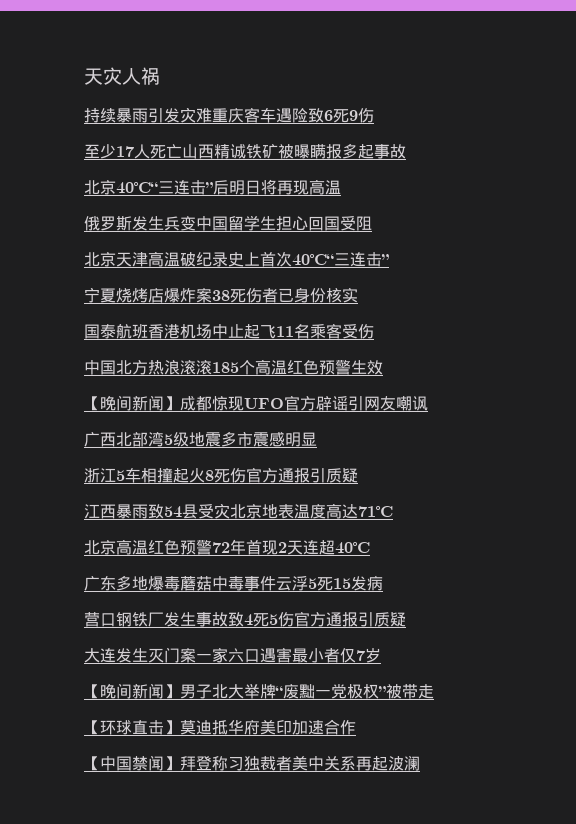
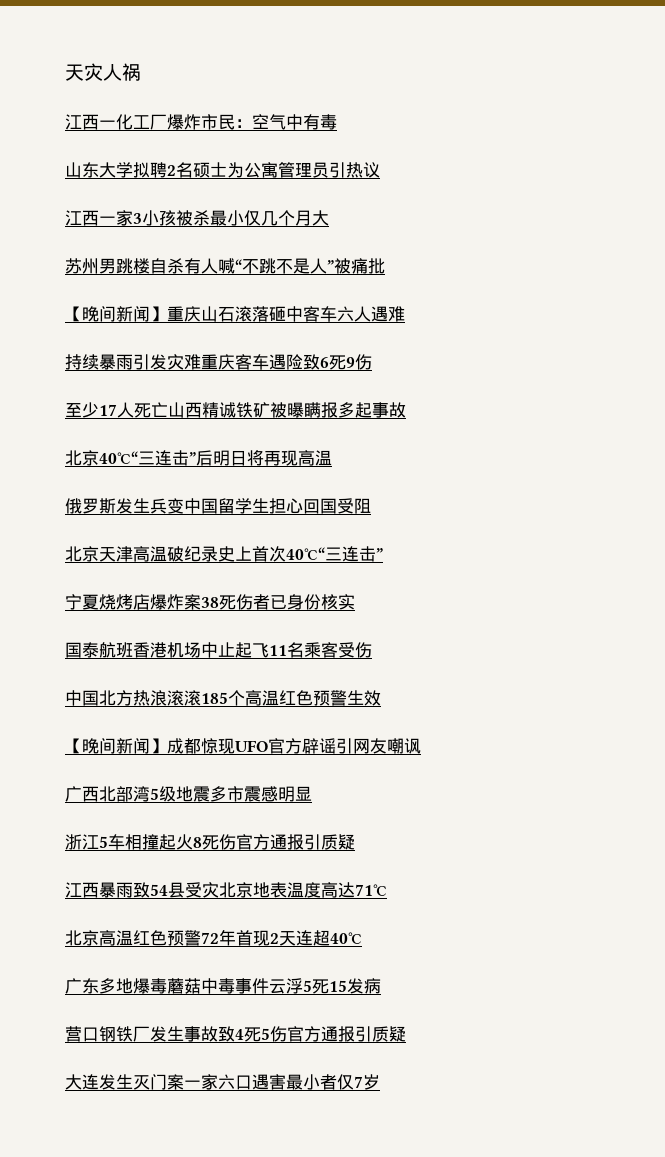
+ 江西一化工厂爆炸市民：空气中有毒
+ 山东大学拟聘2名硕士为公寓管理员引热议
+ 江西一家3小孩被杀最小仅几个月大
+ 苏州男跳楼自杀有人喊“不跳不是人”被痛批
+ 【晚间新闻】重庆山石滚落砸中客车六人遇难
- 【晚间新闻】男子北大举牌“废黜一党极权”被带走
- 【环球直击】莫迪抵华府美印加速合作
- 【中国禁闻】拜登称习独裁者美中关系再起波澜

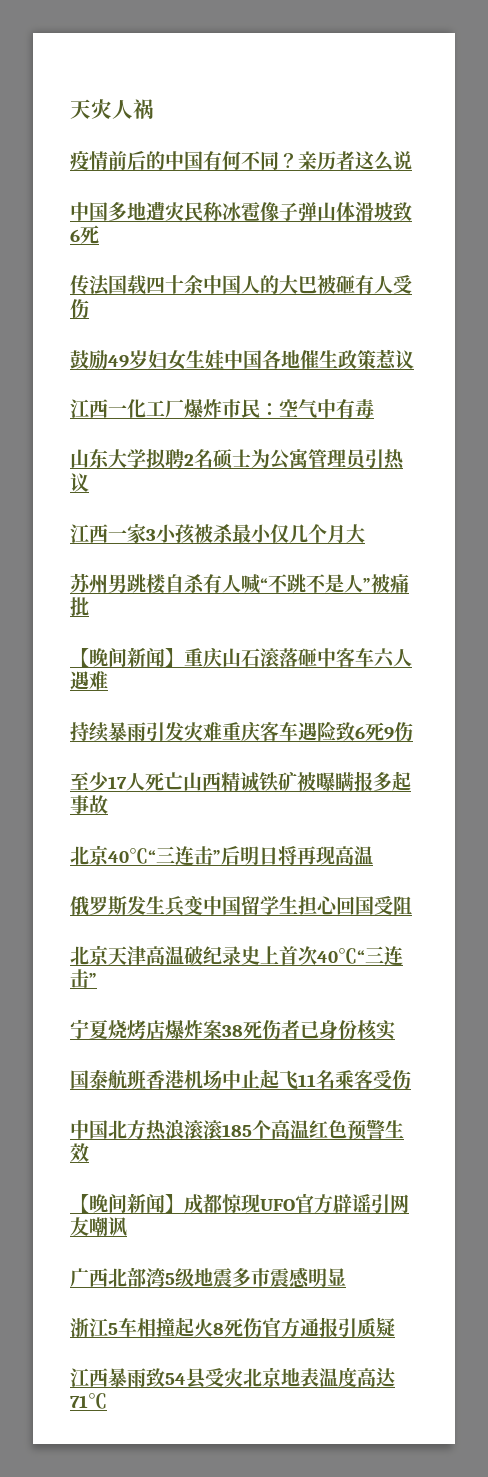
+ 疫情前后的中国有何不同？亲历者这么说
+ 中国多地遭灾民称冰雹像子弹山体滑坡致6死
+ 传法国载四十余中国人的大巴被砸有人受伤
+ 鼓励49岁妇女生娃中国各地催生政策惹议
- 北京高温红色预警72年首现2天连超40℃
- 广东多地爆毒蘑菇中毒事件云浮5死15发病
- 营口钢铁厂发生事故致4死5伤官方通报引质疑
- 大连发生灭门案一家六口遇害最小者仅7岁

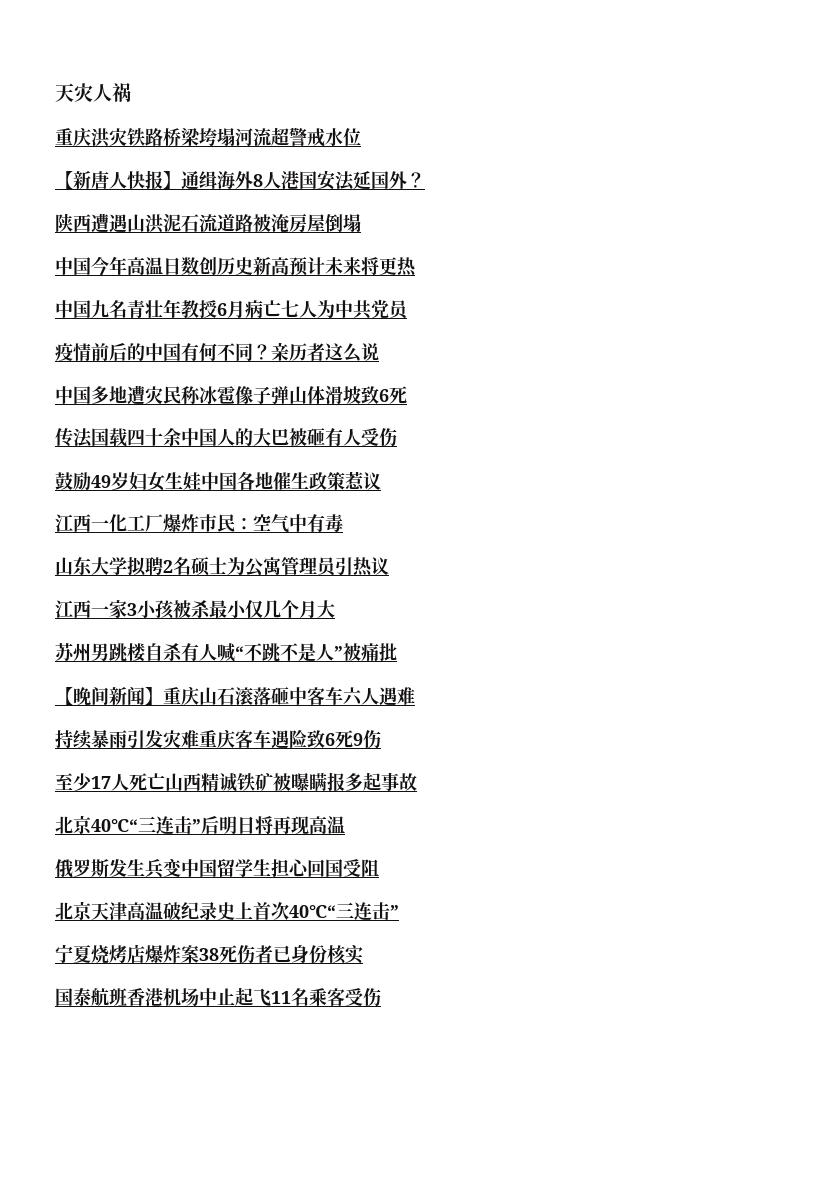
+ 重庆洪灾铁路桥梁垮塌河流超警戒水位
+ 【新唐人快报】通缉海外8人港国安法延国外？
+ 陕西遭遇山洪泥石流道路被淹房屋倒塌
+ 中国今年高温日数创历史新高预计未来将更热
+ 中国九名青壮年教授6月病亡七人为中共党员
- 中国北方热浪滚滚185个高温红色预警生效
- 【晚间新闻】成都惊现UFO官方辟谣引网友嘲讽
- 广西北部湾5级地震多市震感明显
- 浙江5车相撞起火8死伤官方通报引质疑
- 江西暴雨致54县受灾北京地表温度高达71℃

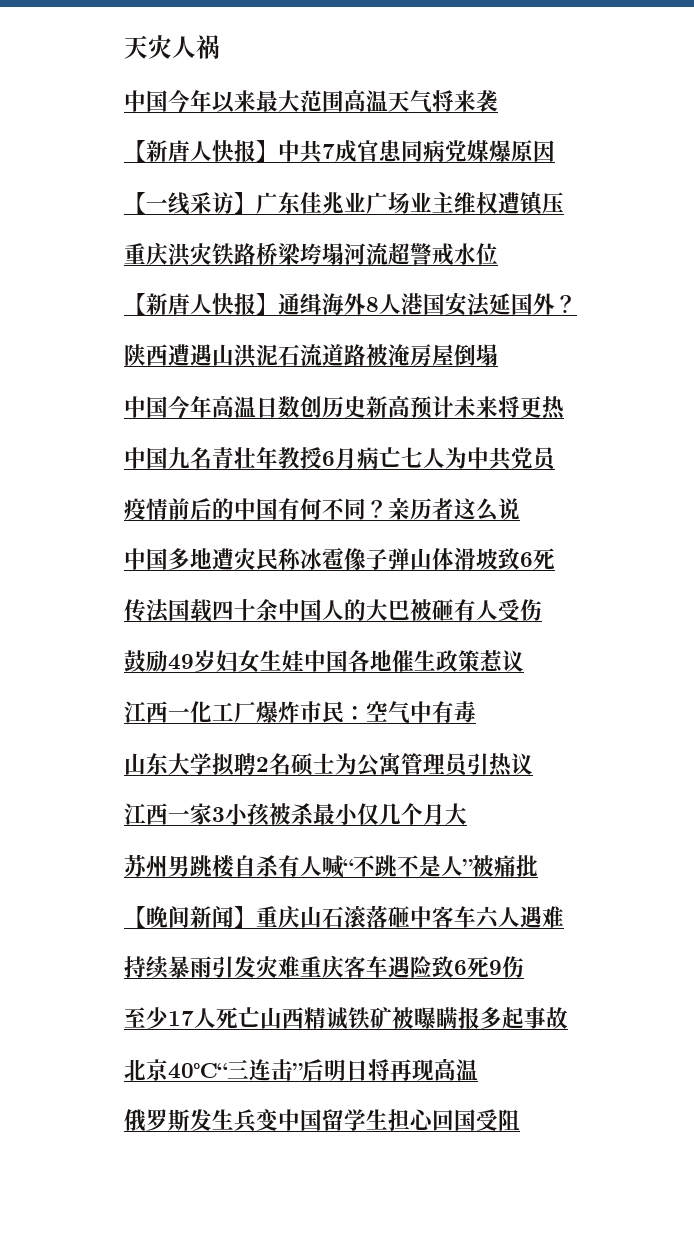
+ 中国今年以来最大范围高温天气将来袭
+ 【新唐人快报】中共7成官患同病党媒爆原因
+ 【一线采访】广东佳兆业广场业主维权遭镇压
- 北京天津高温破纪录史上首次40℃“三连击”
- 宁夏烧烤店爆炸案38死伤者已身份核实
- 国泰航班香港机场中止起飞11名乘客受伤

